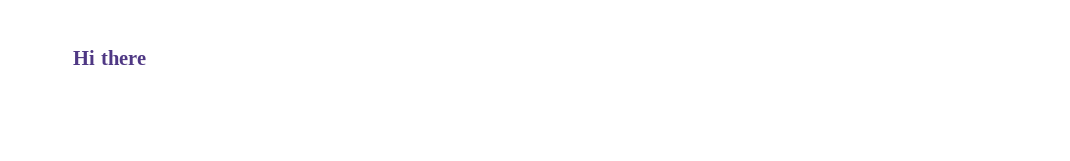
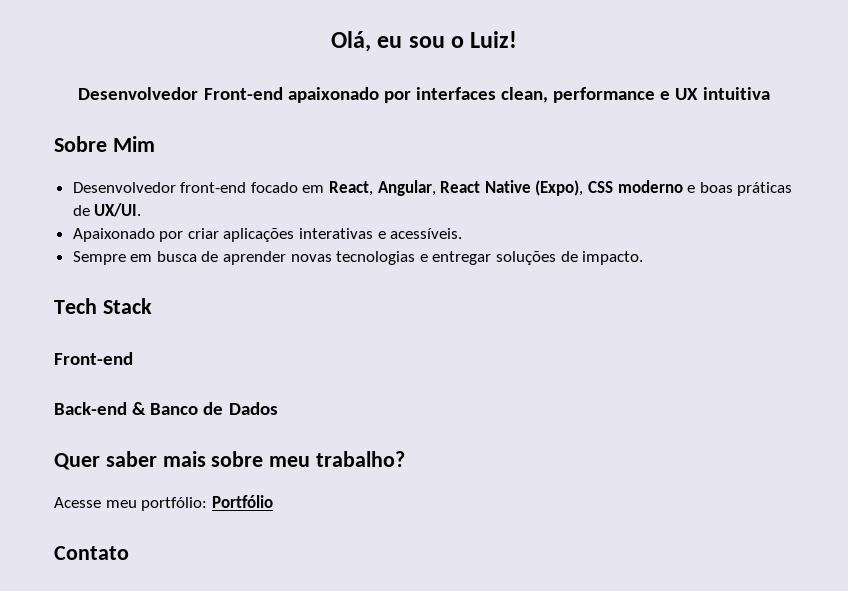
- Hi there
+ Olá, eu sou o Luiz!
+ Desenvolvedor Front-end apaixonado por interfaces clean, performance e UX intuitiva
+ Sobre Mim
+ Desenvolvedor front-end focado em React, Angular, React Native (Expo), CSS moderno e boas práticas de UX/UI.
+ Apaixonado por criar aplicações interativas e acessíveis.
+ Sempre em busca de aprender novas tecnologias e entregar soluções de impacto.
+ Tech Stack
+ Front-end
+ Back-end & Banco de Dados
+ Quer saber mais sobre meu trabalho?
+ Acesse meu portfólio: Portfólio
+ Contato

